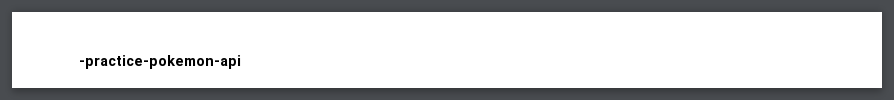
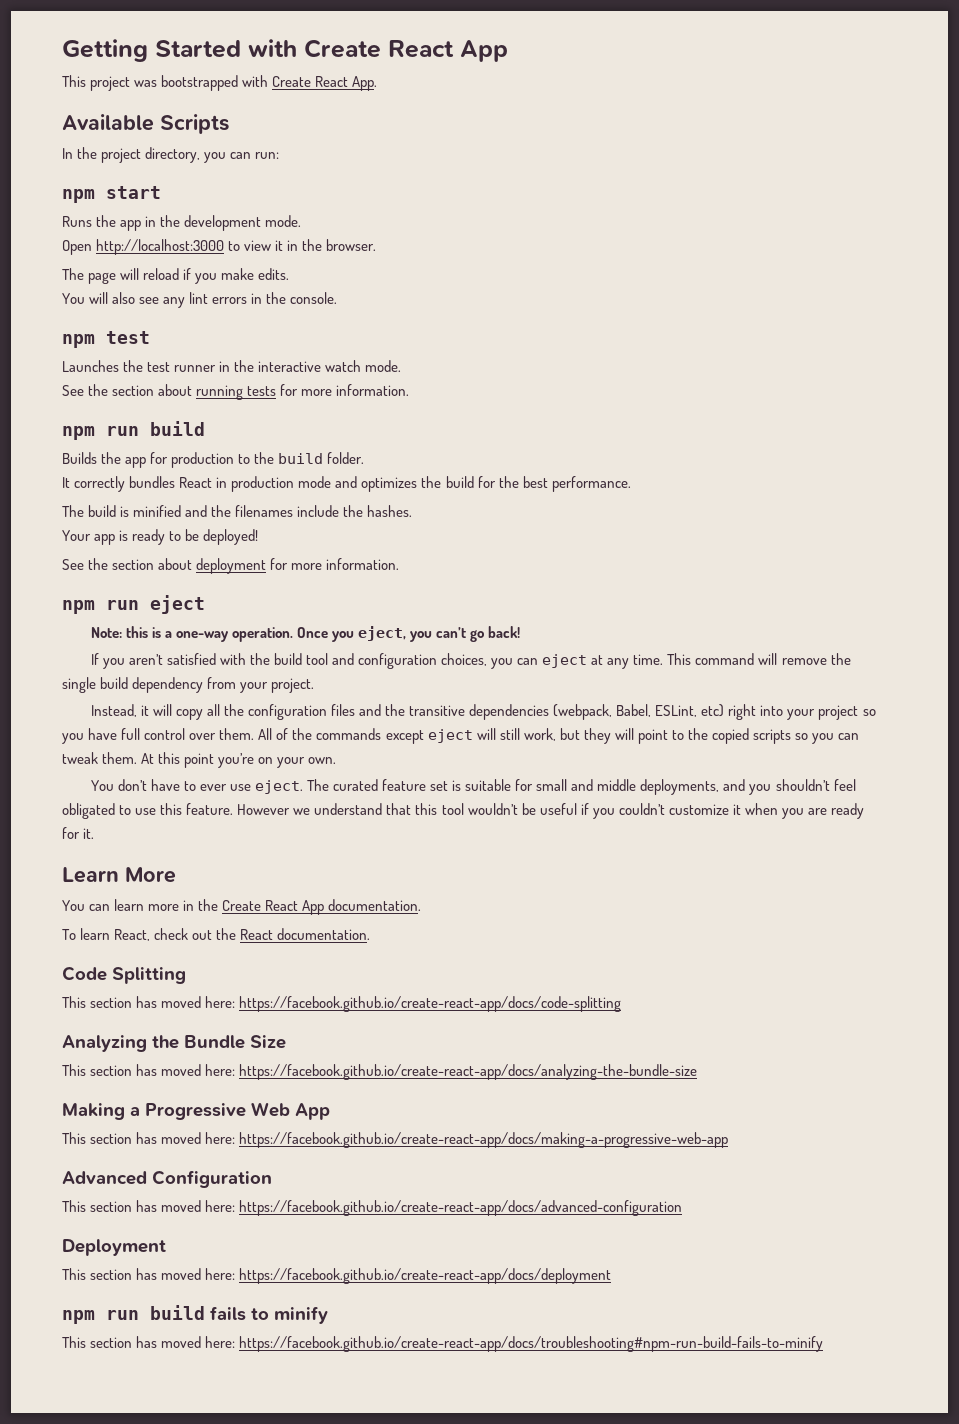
- -practice-pokemon-api
+ Getting Started with Create React App
+ This project was bootstrapped with Create React App.
+ Available Scripts
+ In the project directory, you can run:
+ npm start
+ Runs the app in the development mode.
+ Open http://localhost:3000 to view it in the browser.
+ The page will reload if you make edits.
+ You will also see any lint errors in the console.
+ npm test
+ Launches the test runner in the interactive watch mode.
+ See the section about running tests for more information.
+ npm run build
+ Builds the app for production to the build folder.
+ It correctly bundles React in production mode and optimizes the build for the best performance.
+ The build is minified and the filenames include the hashes.
+ Your app is ready to be deployed!
+ See the section about deployment for more information.
+ npm run eject
+ Note: this is a one-way operation. Once you eject, you can’t go back!
+ If you aren’t satisfied with the build tool and configuration choices, you can eject at any time. This command will remove the single build dependency from your project.
+ Instead, it will copy all the configuration files and the transitive dependencies (webpack, Babel, ESLint, etc) right into your project so you have full control over them. All of the commands except eject will still work, but they will point to the copied scripts so you can tweak them. At this point you’re on your own.
+ You don’t have to ever use eject. The curated feature set is suitable for small and middle deployments, and you shouldn’t feel obligated to use this feature. However we understand that this tool wouldn’t be useful if you couldn’t customize it when you are ready for it.
+ Learn More
+ You can learn more in the Create React App documentation.
+ To learn React, check out the React documentation.
+ Code Splitting
+ This section has moved here: https://facebook.github.io/create-react-app/docs/code-splitting
+ Analyzing the Bundle Size
+ This section has moved here: https://facebook.github.io/create-react-app/docs/analyzing-the-bundle-size
+ Making a Progressive Web App
+ This section has moved here: https://facebook.github.io/create-react-app/docs/making-a-progressive-web-app
+ Advanced Configuration
+ This section has moved here: https://facebook.github.io/create-react-app/docs/advanced-configuration
+ Deployment
+ This section has moved here: https://facebook.github.io/create-react-app/docs/deployment
+ npm run build fails to minify
+ This section has moved here: https://facebook.github.io/create-react-app/docs/troubleshooting#npm-run-build-fails-to-minify

